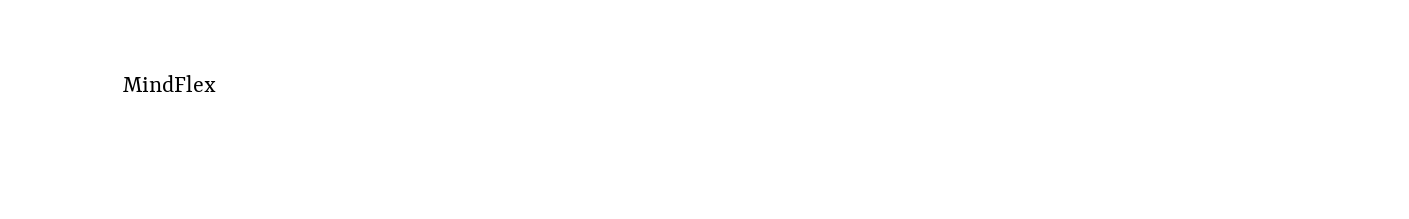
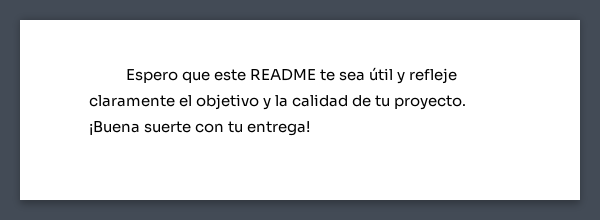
- MindFlex
+ Espero que este README te sea útil y refleje claramente el objetivo y la calidad de tu proyecto. ¡Buena suerte con tu entrega!

